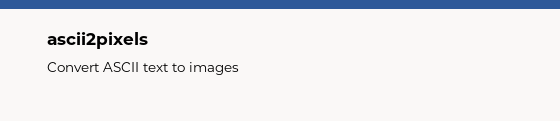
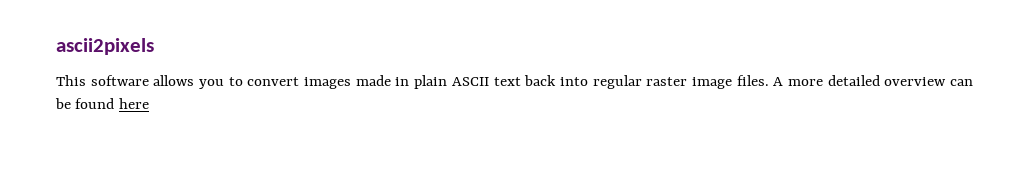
- Convert ASCII text to images
+ This software allows you to convert images made in plain ASCII text back into regular raster image files. A more detailed overview can be found here

